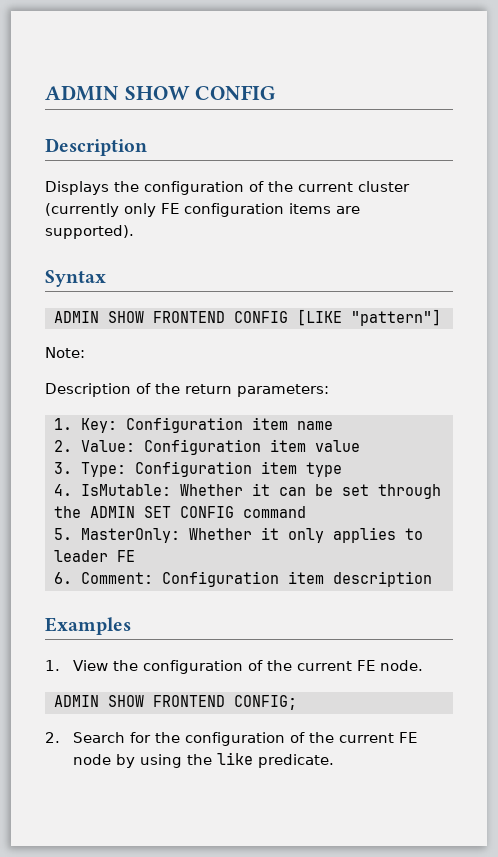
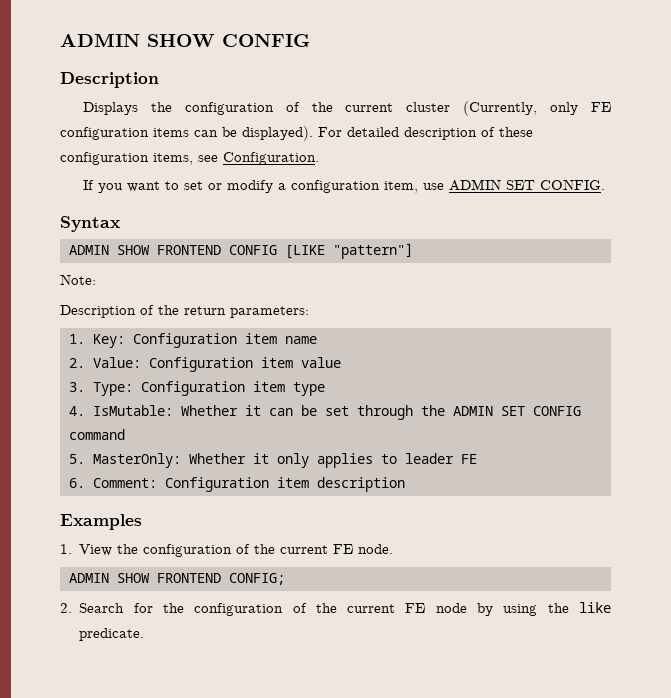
- Displays the configuration of the current cluster (currently only FE configuration items are supported).
+ Displays the configuration of the current cluster (Currently, only FE configuration items can be displayed). For detailed description of these configuration items, see Configuration.
+ If you want to set or modify a configuration item, use ADMIN SET CONFIG.

